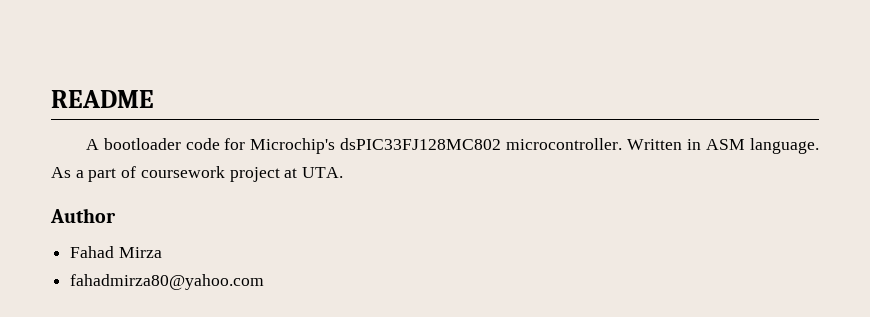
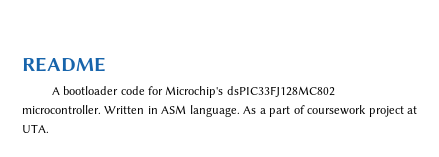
- Author
- Fahad Mirza
- fahadmirza80@yahoo.com

